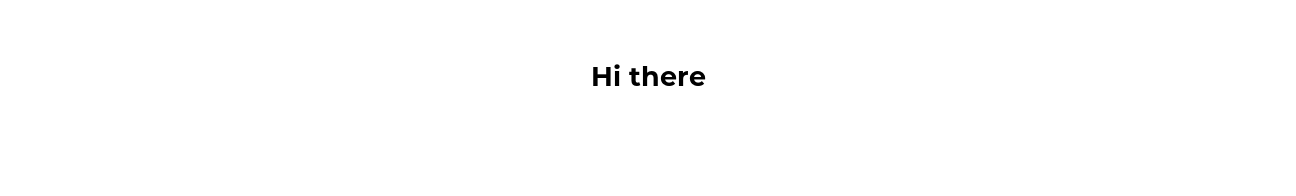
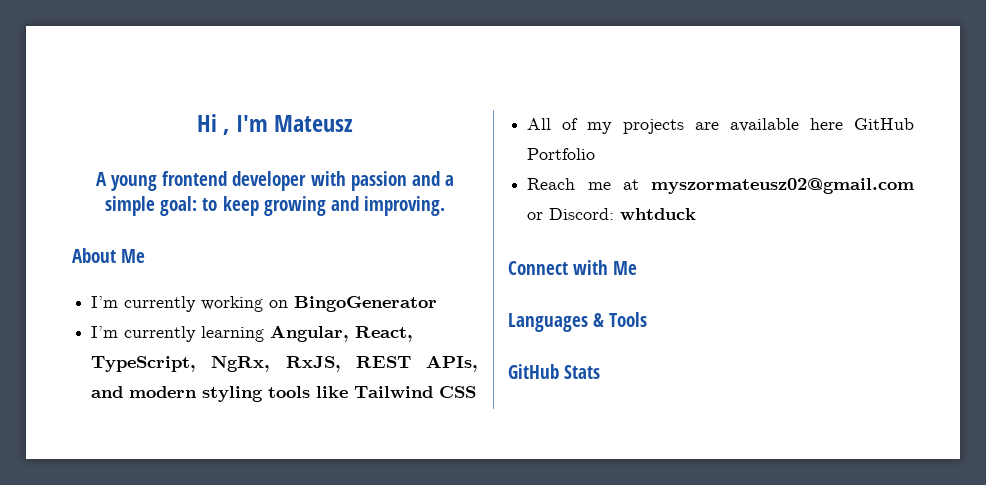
- Hi there
+ Hi , I'm Mateusz
+ A young frontend developer with passion and a simple goal: to keep growing and improving.
+ About Me
+ I’m currently working on BingoGenerator
+ I’m currently learning Angular, React, TypeScript, NgRx, RxJS, REST APIs, and modern styling tools like Tailwind CSS
+ All of my projects are available here GitHub Portfolio
+ Reach me at myszormateusz02@gmail.com or Discord: whtduck
+ Connect with Me
+ Languages & Tools
+ GitHub Stats

